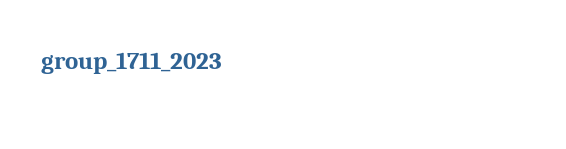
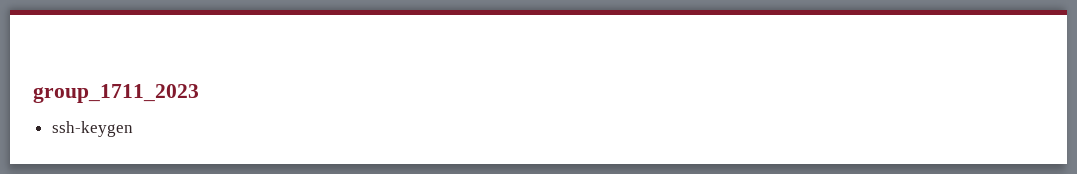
+ ssh-keygen

